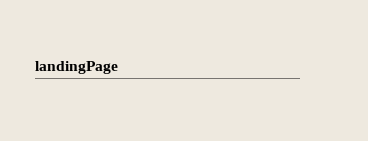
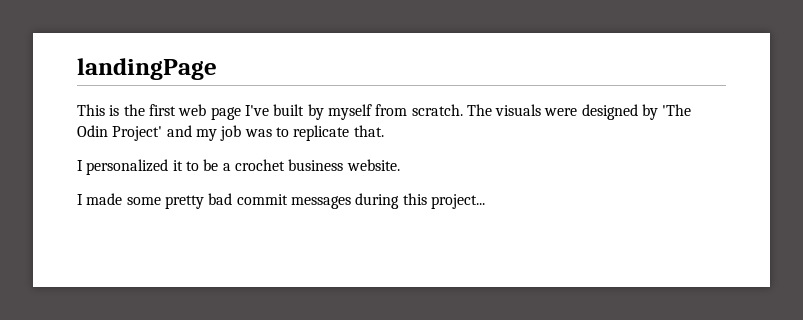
+ This is the first web page I've built by myself from scratch. The visuals were designed by 'The Odin Project' and my job was to replicate that.
+ I personalized it to be a crochet business website.
+ I made some pretty bad commit messages during this project...

